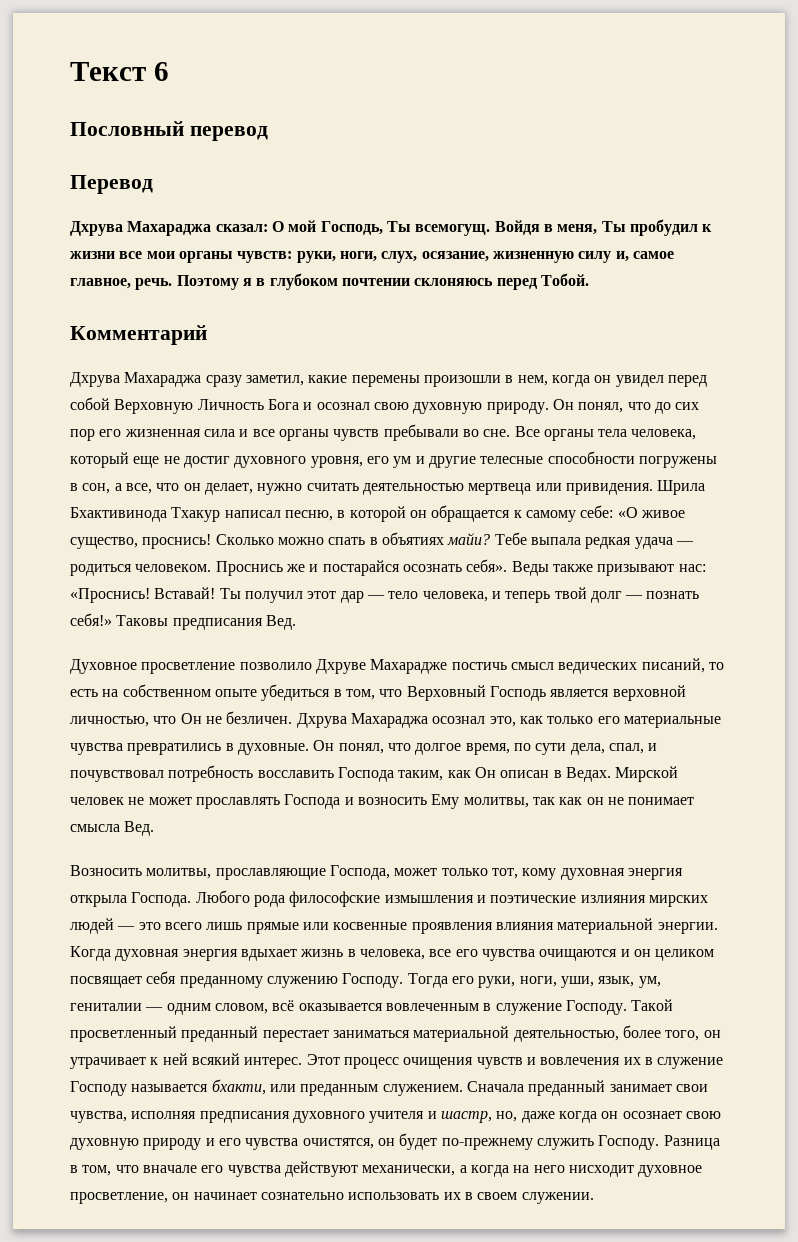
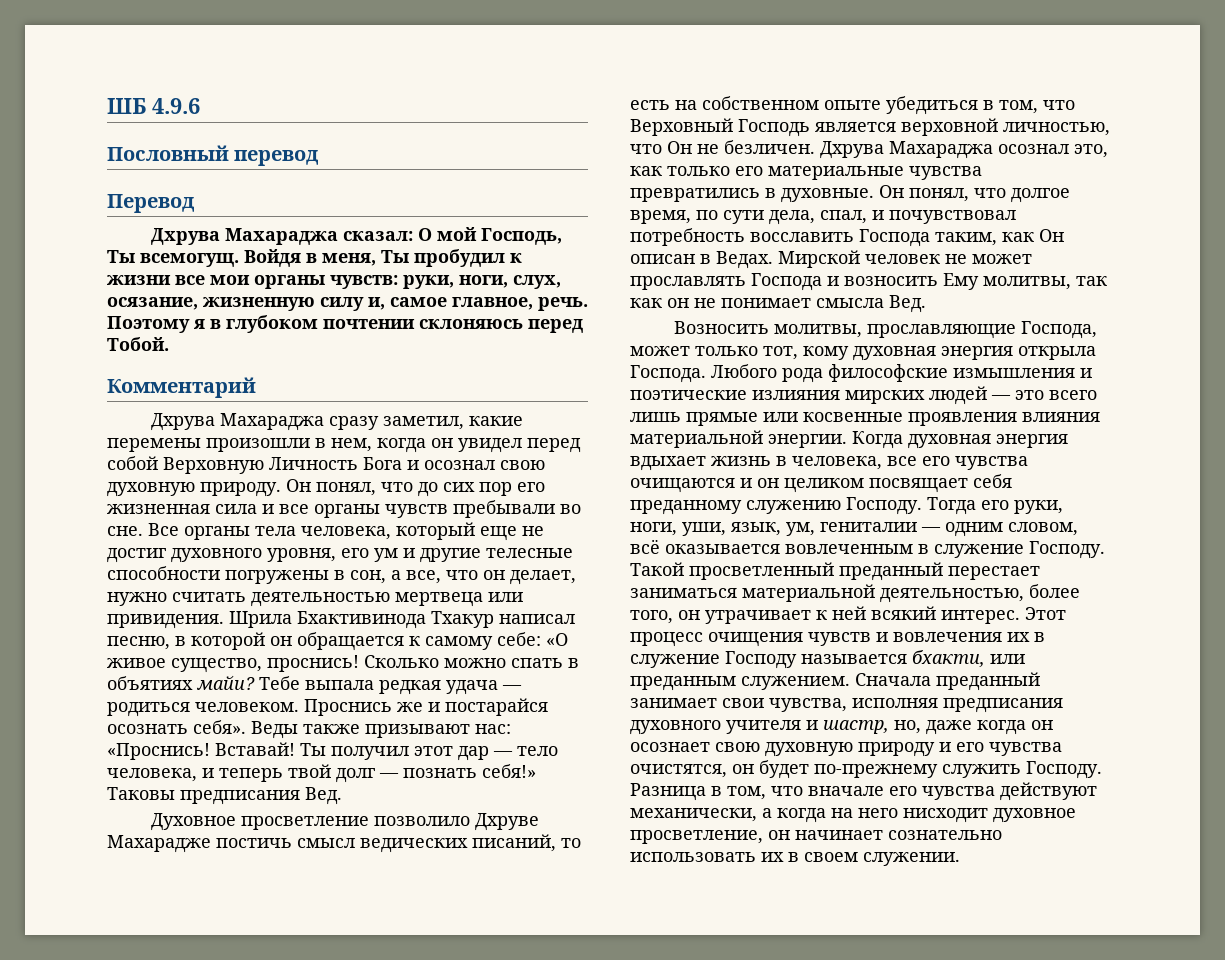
- Текст 6
+ ШБ 4.9.6

